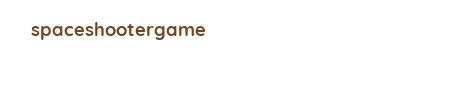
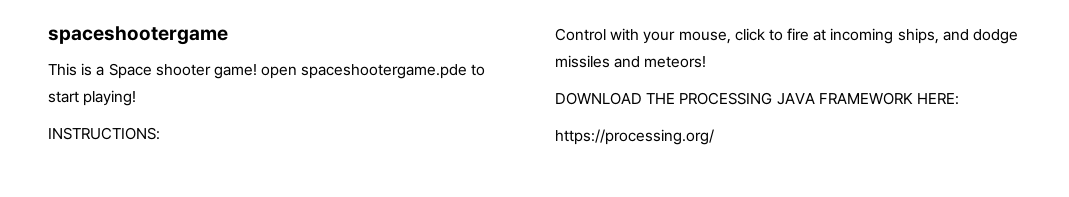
+ This is a Space shooter game! open spaceshootergame.pde to start playing!
+ INSTRUCTIONS:
+ Control with your mouse, click to fire at incoming ships, and dodge missiles and meteors!
+ DOWNLOAD THE PROCESSING JAVA FRAMEWORK HERE:
+ https://processing.org/

